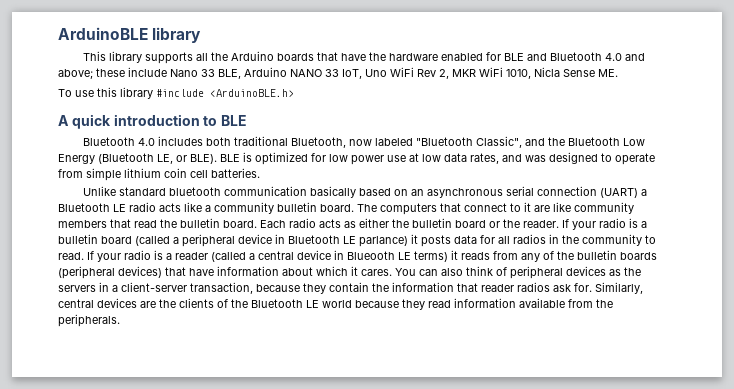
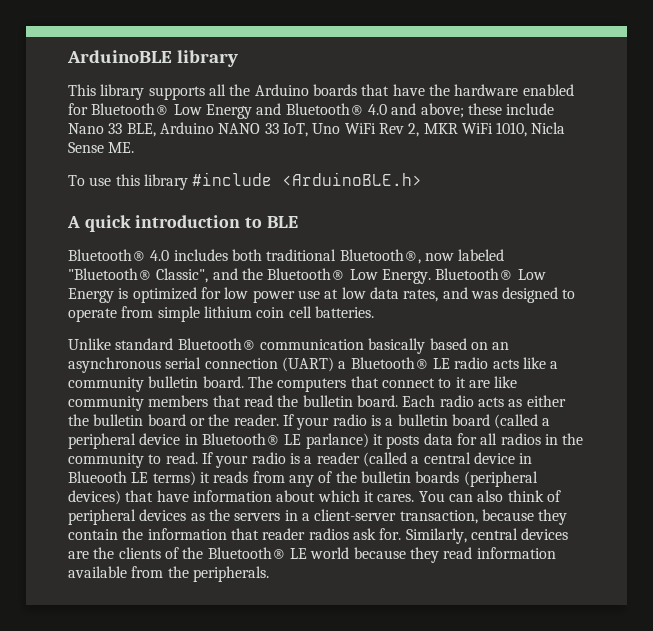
- This library supports all the Arduino boards that have the hardware enabled for BLE and Bluetooth 4.0 and above; these include Nano 33 BLE, Arduino NANO 33 IoT, Uno WiFi Rev 2, MKR WiFi 1010, Nicla Sense ME.
+ This library supports all the Arduino boards that have the hardware enabled for Bluetooth® Low Energy and Bluetooth® 4.0 and above; these include Nano 33 BLE, Arduino NANO 33 IoT, Uno WiFi Rev 2, MKR WiFi 1010, Nicla Sense ME.
- Bluetooth 4.0 includes both traditional Bluetooth, now labeled "Bluetooth Classic", and the Bluetooth Low Energy (Bluetooth LE, or BLE). BLE is optimized for low power use at low data rates, and was designed to operate from simple lithium coin cell batteries.
+ Bluetooth® 4.0 includes both traditional Bluetooth®, now labeled "Bluetooth® Classic", and the Bluetooth® Low Energy. Bluetooth® Low Energy is optimized for low power use at low data rates, and was designed to operate from simple lithium coin cell batteries.
- Unlike standard bluetooth communication basically based on an asynchronous serial connection (UART) a Bluetooth LE radio acts like a community bulletin board.
+ Unlike standard Bluetooth® communication basically based on an asynchronous serial connection (UART) a Bluetooth® LE radio acts like a community bulletin board.
- If your radio is a bulletin board (called a peripheral device in Bluetooth LE parlance) it posts data for all radios in the community to read.
+ If your radio is a bulletin board (called a peripheral device in Bluetooth® LE parlance) it posts data for all radios in the community to read.
- Similarly, central devices are the clients of the Bluetooth LE world because they read information available from the peripherals.
+ Similarly, central devices are the clients of the Bluetooth® LE world because they read information available from the peripherals.

